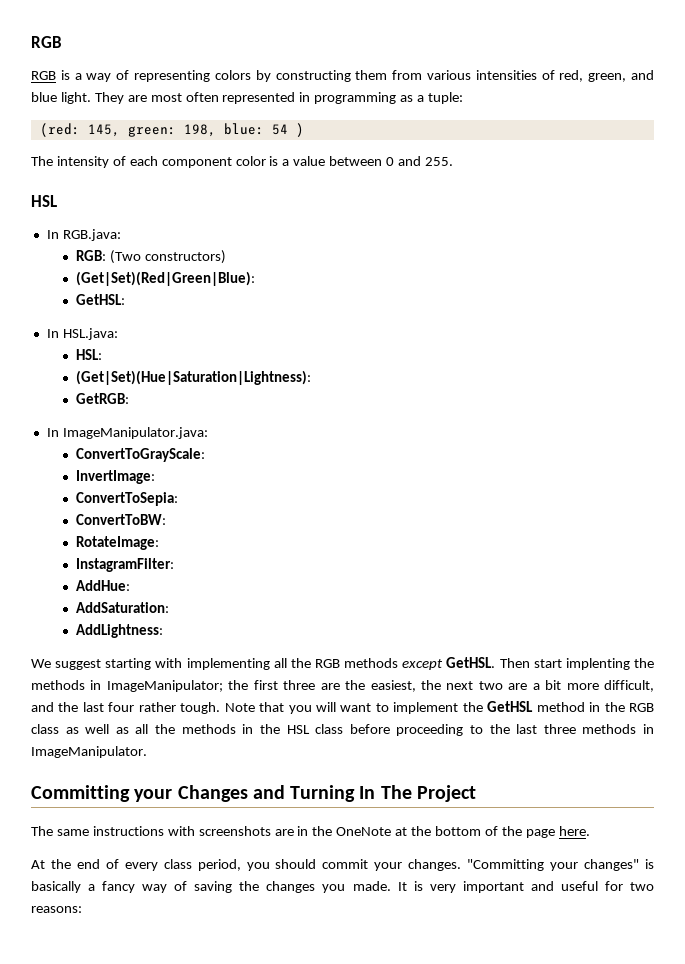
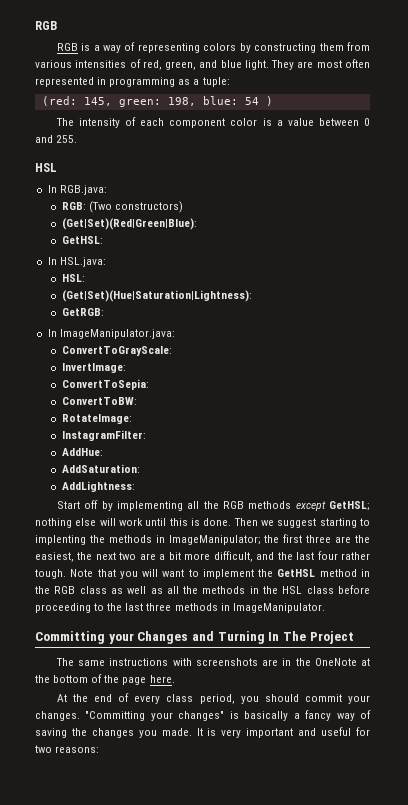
- We suggest starting with implementing all the RGB methods except GetHSL. Then start implenting the methods in ImageManipulator; the first three are the easiest, the next two are a bit more difficult, and the last four rather tough.
+ Start off by implementing all the RGB methods except GetHSL; nothing else will work until this is done. Then we suggest starting to implenting the methods in ImageManipulator; the first three are the easiest, the next two are a bit more difficult, and the last four rather tough.

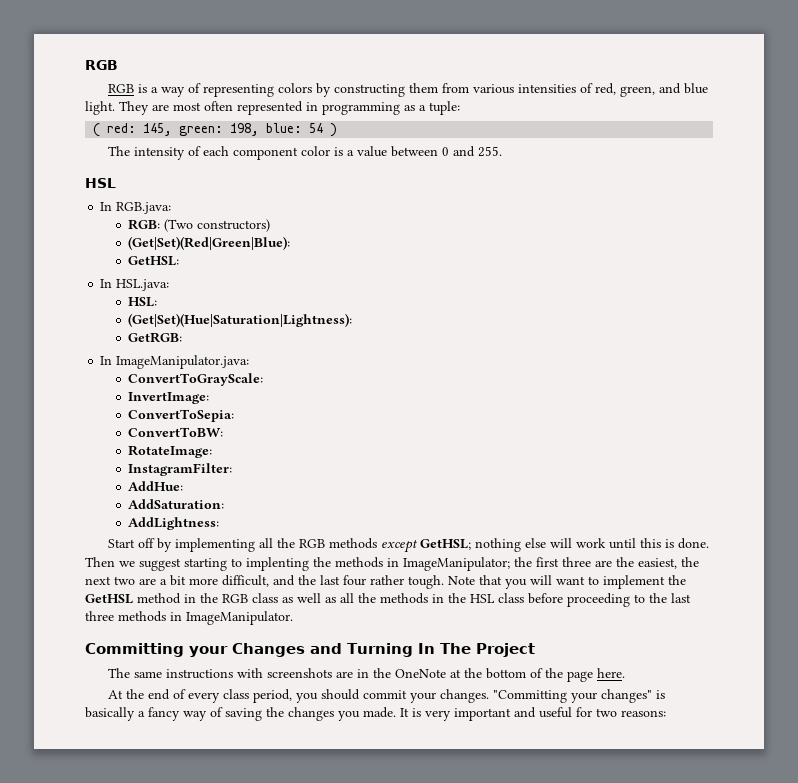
- (red: 145, green: 198, blue: 54 )
+ ( red: 145, green: 198, blue: 54 )

